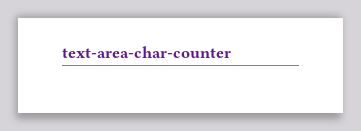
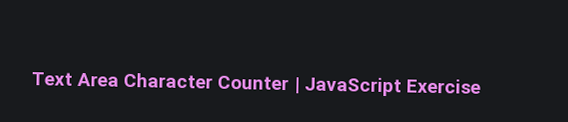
- text-area-char-counter
+ Text Area Character Counter | JavaScript Exercise

